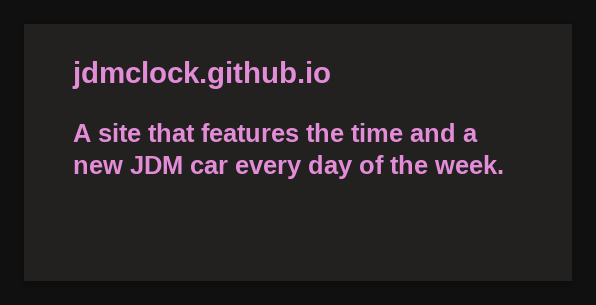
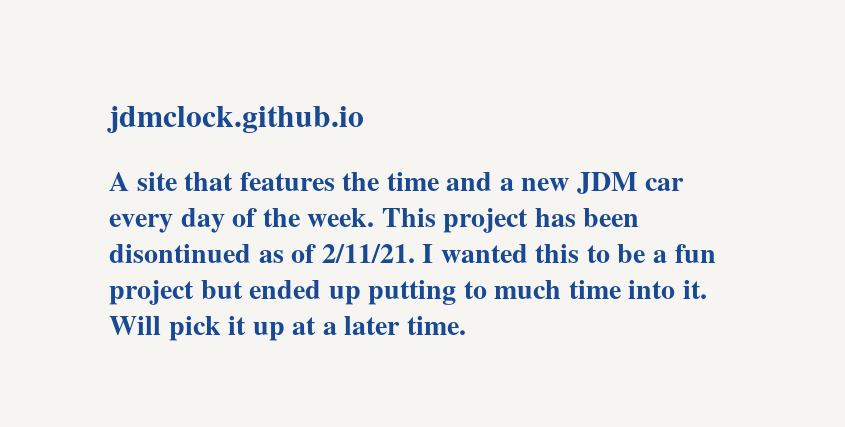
+ This project has been disontinued as of 2/11/21. I wanted this to be a fun project but ended up putting to much time into it. Will pick it up at a later time.

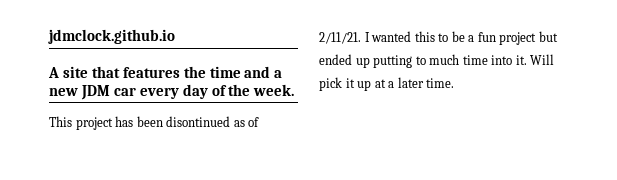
- A site that features the time and a new JDM car every day of the week. This project has been disontinued as of 2/11/21.
+ A site that features the time and a new JDM car every day of the week.
+ This project has been disontinued as of 2/11/21.

